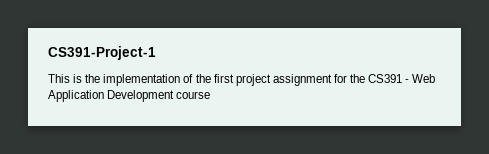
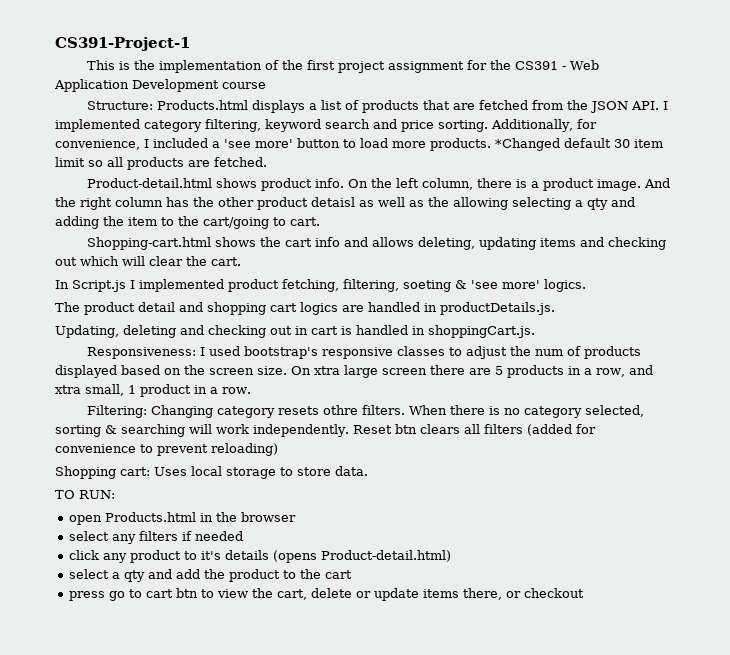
+ Structure: Products.html displays a list of products that are fetched from the JSON API. I implemented category filtering, keyword search and price sorting. Additionally, for convenience, I included a 'see more' button to load more products. *Changed default 30 item limit so all products are fetched.
+ Product-detail.html shows product info. On the left column, there is a product image. And the right column has the other product detaisl as well as the allowing selecting a qty and adding the item to the cart/going to cart.
+ Shopping-cart.html shows the cart info and allows deleting, updating items and checking out which will clear the cart.
+ In Script.js I implemented product fetching, filtering, soeting & 'see more' logics.
+ The product detail and shopping cart logics are handled in productDetails.js.
+ Updating, deleting and checking out in cart is handled in shoppingCart.js.
+ Responsiveness: I used bootstrap's responsive classes to adjust the num of products displayed based on the screen size. On xtra large screen there are 5 products in a row, and xtra small, 1 product in a row.
+ Filtering: Changing category resets othre filters. When there is no category selected, sorting & searching will work independently. Reset btn clears all filters (added for convenience to prevent reloading)
+ Shopping cart: Uses local storage to store data.
+ TO RUN:
+ open Products.html in the browser
+ select any filters if needed
+ click any product to it's details (opens Product-detail.html)
+ select a qty and add the product to the cart
+ press go to cart btn to view the cart, delete or update items there, or checkout

